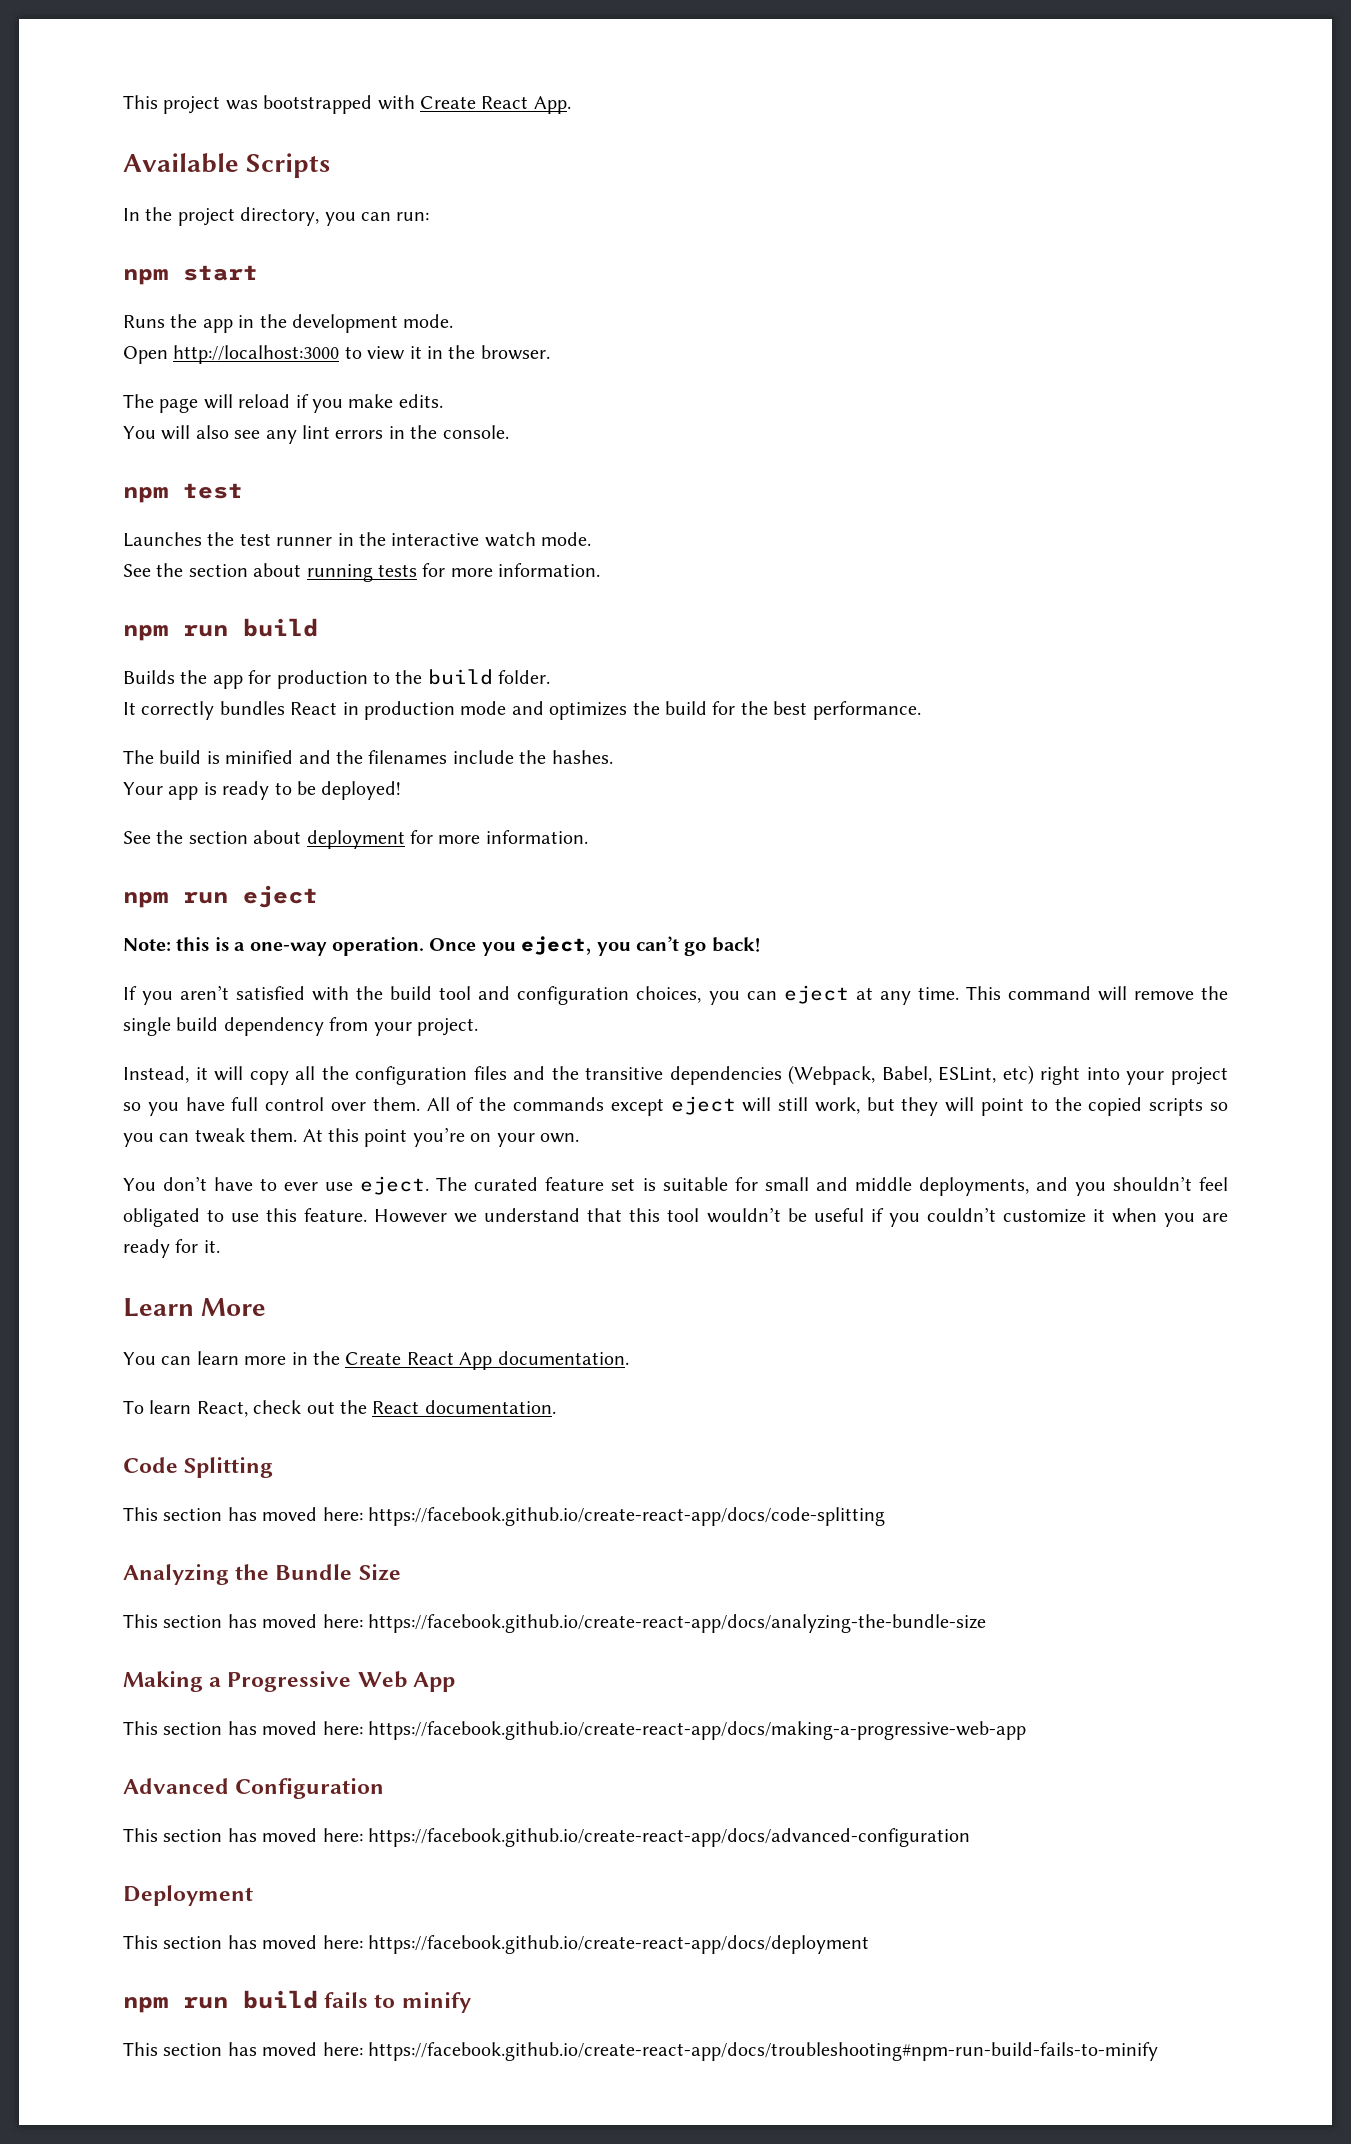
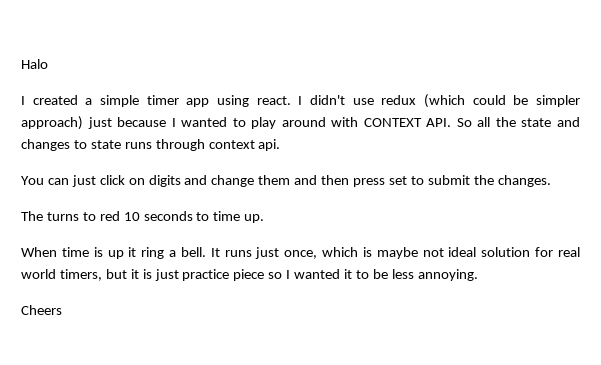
- This project was bootstrapped with Create React App.
- Available Scripts
- In the project directory, you can run:
- npm start
- Runs the app in the development mode.
- Open http://localhost:3000 to view it in the browser.
- The page will reload if you make edits.
- You will also see any lint errors in the console.
- npm test
- Launches the test runner in the interactive watch mode.
- See the section about running tests for more information.
- npm run build
- Builds the app for production to the build folder.
- It correctly bundles React in production mode and optimizes the build for the best performance.
- The build is minified and the filenames include the hashes.
- Your app is ready to be deployed!
- See the section about deployment for more information.
- npm run eject
- Note: this is a one-way operation. Once you eject, you can’t go back!
- If you aren’t satisfied with the build tool and configuration choices, you can eject at any time. This command will remove the single build dependency from your project.
- Instead, it will copy all the configuration files and the transitive dependencies (Webpack, Babel, ESLint, etc) right into your project so you have full control over them. All of the commands except eject will still work, but they will point to the copied scripts so you can tweak them. At this point you’re on your own.
- You don’t have to ever use eject. The curated feature set is suitable for small and middle deployments, and you shouldn’t feel obligated to use this feature. However we understand that this tool wouldn’t be useful if you couldn’t customize it when you are ready for it.
- Learn More
- You can learn more in the Create React App documentation.
- To learn React, check out the React documentation.
- Code Splitting
- This section has moved here: https://facebook.github.io/create-react-app/docs/code-splitting
- Analyzing the Bundle Size
- This section has moved here: https://facebook.github.io/create-react-app/docs/analyzing-the-bundle-size
- Making a Progressive Web App
- This section has moved here: https://facebook.github.io/create-react-app/docs/making-a-progressive-web-app
- Advanced Configuration
- This section has moved here: https://facebook.github.io/create-react-app/docs/advanced-configuration
- Deployment
- This section has moved here: https://facebook.github.io/create-react-app/docs/deployment
- npm run build fails to minify
- This section has moved here: https://facebook.github.io/create-react-app/docs/troubleshooting#npm-run-build-fails-to-minify
+ Halo
+ I created a simple timer app using react. I didn't use redux (which could be simpler approach) just because I wanted to play around with CONTEXT API. So all the state and changes to state runs through context api.
+ You can just click on digits and change them and then press set to submit the changes.
+ The turns to red 10 seconds to time up.
+ When time is up it ring a bell. It runs just once, which is maybe not ideal solution for real world timers, but it is just practice piece so I wanted it to be less annoying.
+ Cheers

